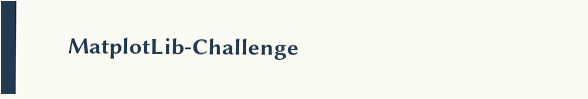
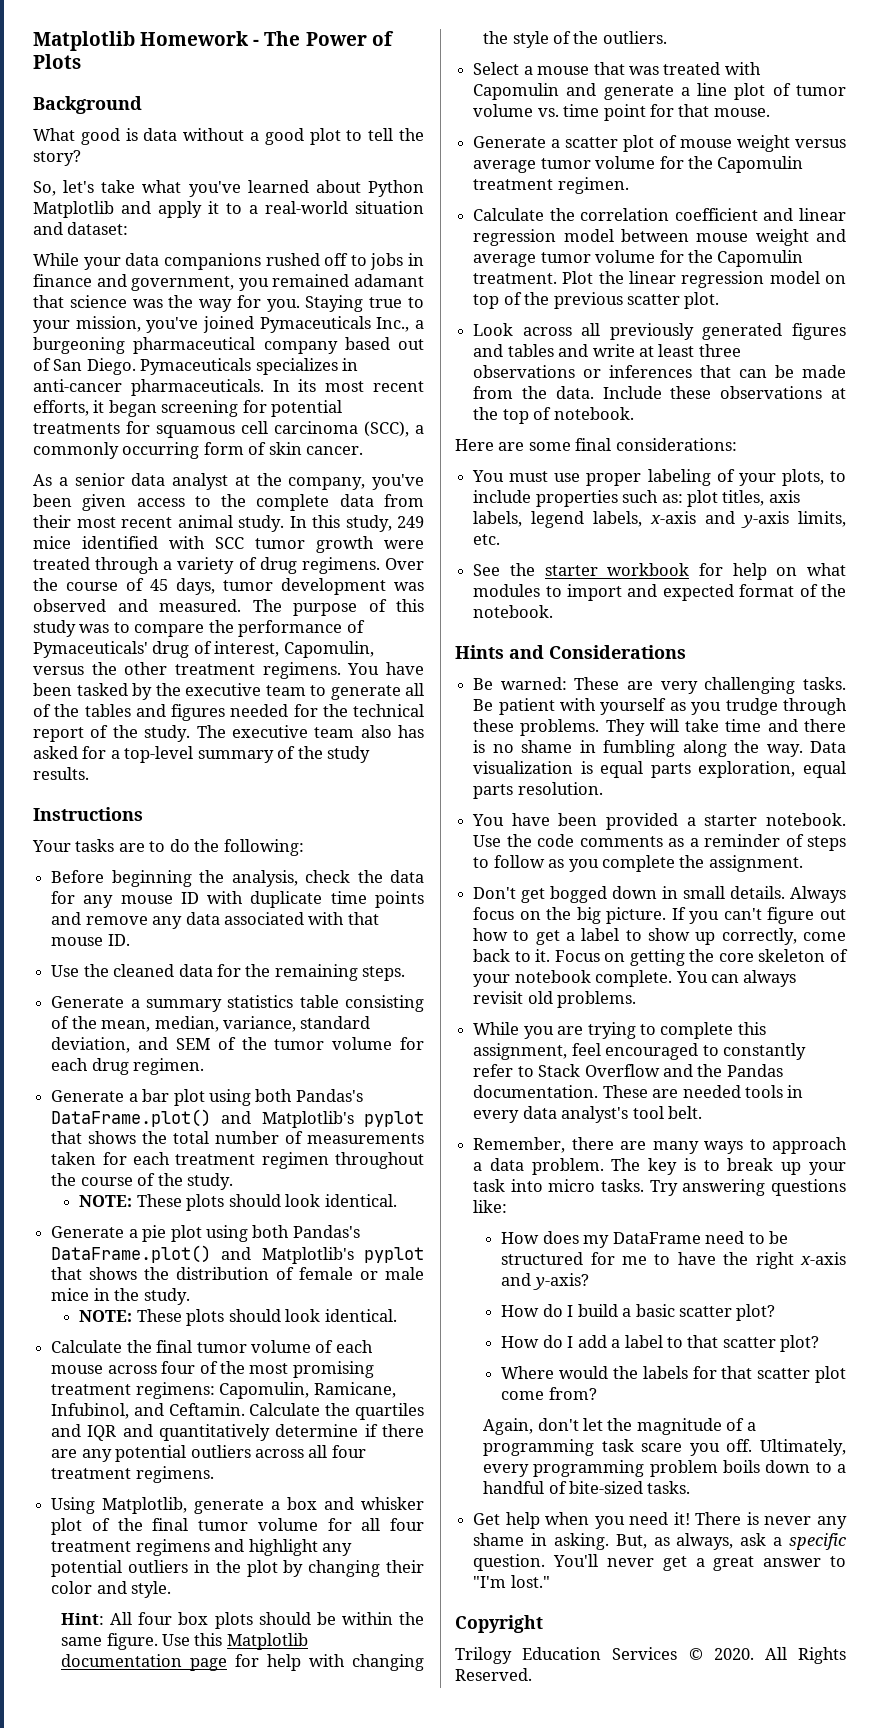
- MatplotLib-Challenge
+ Matplotlib Homework - The Power of Plots
+ Background
+ What good is data without a good plot to tell the story?
+ So, let's take what you've learned about Python Matplotlib and apply it to a real-world situation and dataset:
+ While your data companions rushed off to jobs in finance and government, you remained adamant that science was the way for you. Staying true to your mission, you've joined Pymaceuticals Inc., a burgeoning pharmaceutical company based out of San Diego. Pymaceuticals specializes in anti-cancer pharmaceuticals. In its most recent efforts, it began screening for potential treatments for squamous cell carcinoma (SCC), a commonly occurring form of skin cancer.
+ As a senior data analyst at the company, you've been given access to the complete data from their most recent animal study. In this study, 249 mice identified with SCC tumor growth were treated through a variety of drug regimens. Over the course of 45 days, tumor development was observed and measured. The purpose of this study was to compare the performance of Pymaceuticals' drug of interest, Capomulin, versus the other treatment regimens. You have been tasked by the executive team to generate all of the tables and figures needed for the technical report of the study. The executive team also has asked for a top-level summary of the study results.
+ Instructions
+ Your tasks are to do the following:
+ Before beginning the analysis, check the data for any mouse ID with duplicate time points and remove any data associated with that mouse ID.
+ Use the cleaned data for the remaining steps.
+ Generate a summary statistics table consisting of the mean, median, variance, standard deviation, and SEM of the tumor volume for each drug regimen.
+ Generate a bar plot using both Pandas's DataFrame.plot() and Matplotlib's pyplot that shows the total number of measurements taken for each treatment regimen throughout the course of the study.
+ NOTE: These plots should look identical.
+ Generate a pie plot using both Pandas's DataFrame.plot() and Matplotlib's pyplot that shows the distribution of female or male mice in the study.
+ NOTE: These plots should look identical.
+ Calculate the final tumor volume of each mouse across four of the most promising treatment regimens: Capomulin, Ramicane, Infubinol, and Ceftamin. Calculate the quartiles and IQR and quantitatively determine if there are any potential outliers across all four treatment regimens.
+ Using Matplotlib, generate a box and whisker plot of the final tumor volume for all four treatment regimens and highlight any potential outliers in the plot by changing their color and style.
+ Hint: All four box plots should be within the same figure. Use this Matplotlib documentation page for help with changing the style of the outliers.
+ Select a mouse that was treated with Capomulin and generate a line plot of tumor volume vs. time point for that mouse.
+ Generate a scatter plot of mouse weight versus average tumor volume for the Capomulin treatment regimen.
+ Calculate the correlation coefficient and linear regression model between mouse weight and average tumor volume for the Capomulin treatment. Plot the linear regression model on top of the previous scatter plot.
+ Look across all previously generated figures and tables and write at least three observations or inferences that can be made from the data. Include these observations at the top of notebook.
+ Here are some final considerations:
+ You must use proper labeling of your plots, to include properties such as: plot titles, axis labels, legend labels, x-axis and y-axis limits, etc.
+ See the starter workbook for help on what modules to import and expected format of the notebook.
+ Hints and Considerations
+ Be warned: These are very challenging tasks. Be patient with yourself as you trudge through these problems. They will take time and there is no shame in fumbling along the way. Data visualization is equal parts exploration, equal parts resolution.
+ You have been provided a starter notebook. Use the code comments as a reminder of steps to follow as you complete the assignment.
+ Don't get bogged down in small details. Always focus on the big picture. If you can't figure out how to get a label to show up correctly, come back to it. Focus on getting the core skeleton of your notebook complete. You can always revisit old problems.
+ While you are trying to complete this assignment, feel encouraged to constantly refer to Stack Overflow and the Pandas documentation. These are needed tools in every data analyst's tool belt.
+ Remember, there are many ways to approach a data problem. The key is to break up your task into micro tasks. Try answering questions like:
+ How does my DataFrame need to be structured for me to have the right x-axis and y-axis?
+ How do I build a basic scatter plot?
+ How do I add a label to that scatter plot?
+ Where would the labels for that scatter plot come from?
+ Again, don't let the magnitude of a programming task scare you off. Ultimately, every programming problem boils down to a handful of bite-sized tasks.
+ Get help when you need it! There is never any shame in asking. But, as always, ask a specific question. You'll never get a great answer to "I'm lost."
+ Copyright
+ Trilogy Education Services © 2020. All Rights Reserved.

